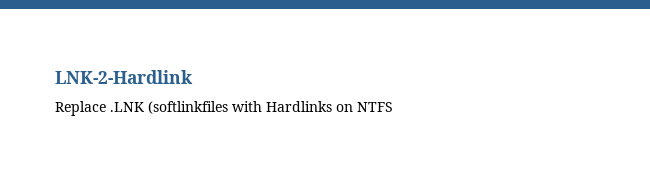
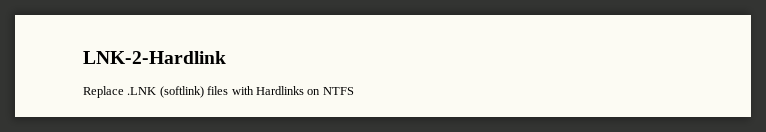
- Replace .LNK (softlinkfiles with Hardlinks on NTFS
+ Replace .LNK (softlink) files with Hardlinks on NTFS

